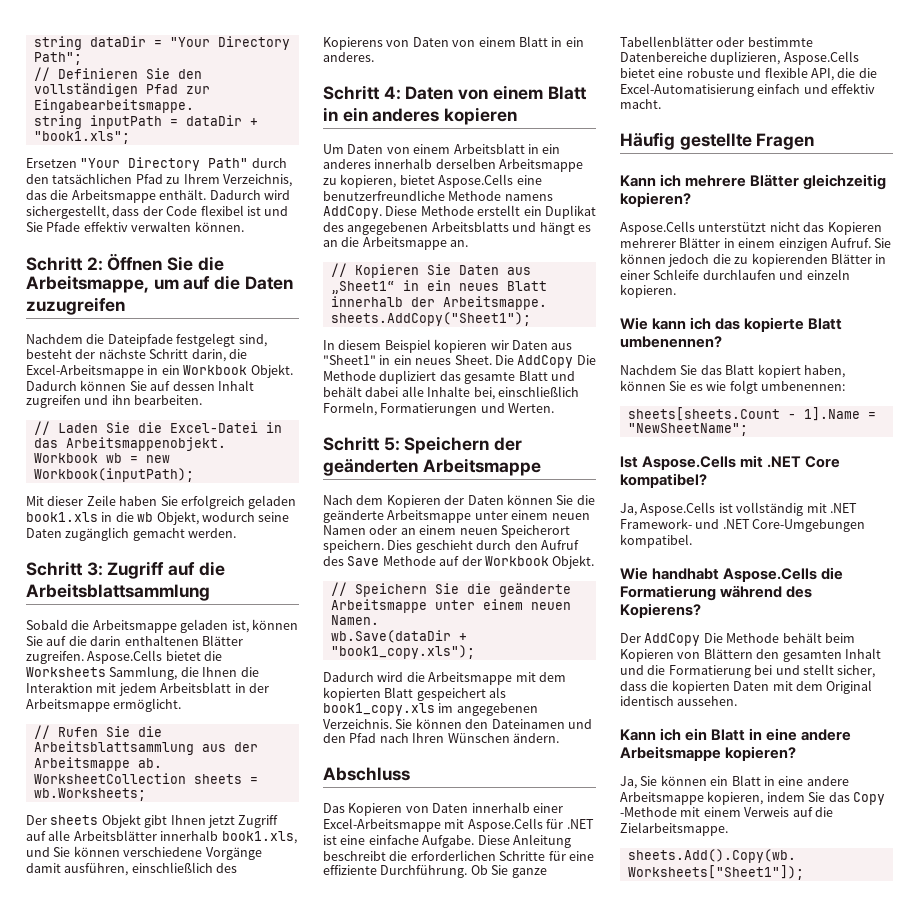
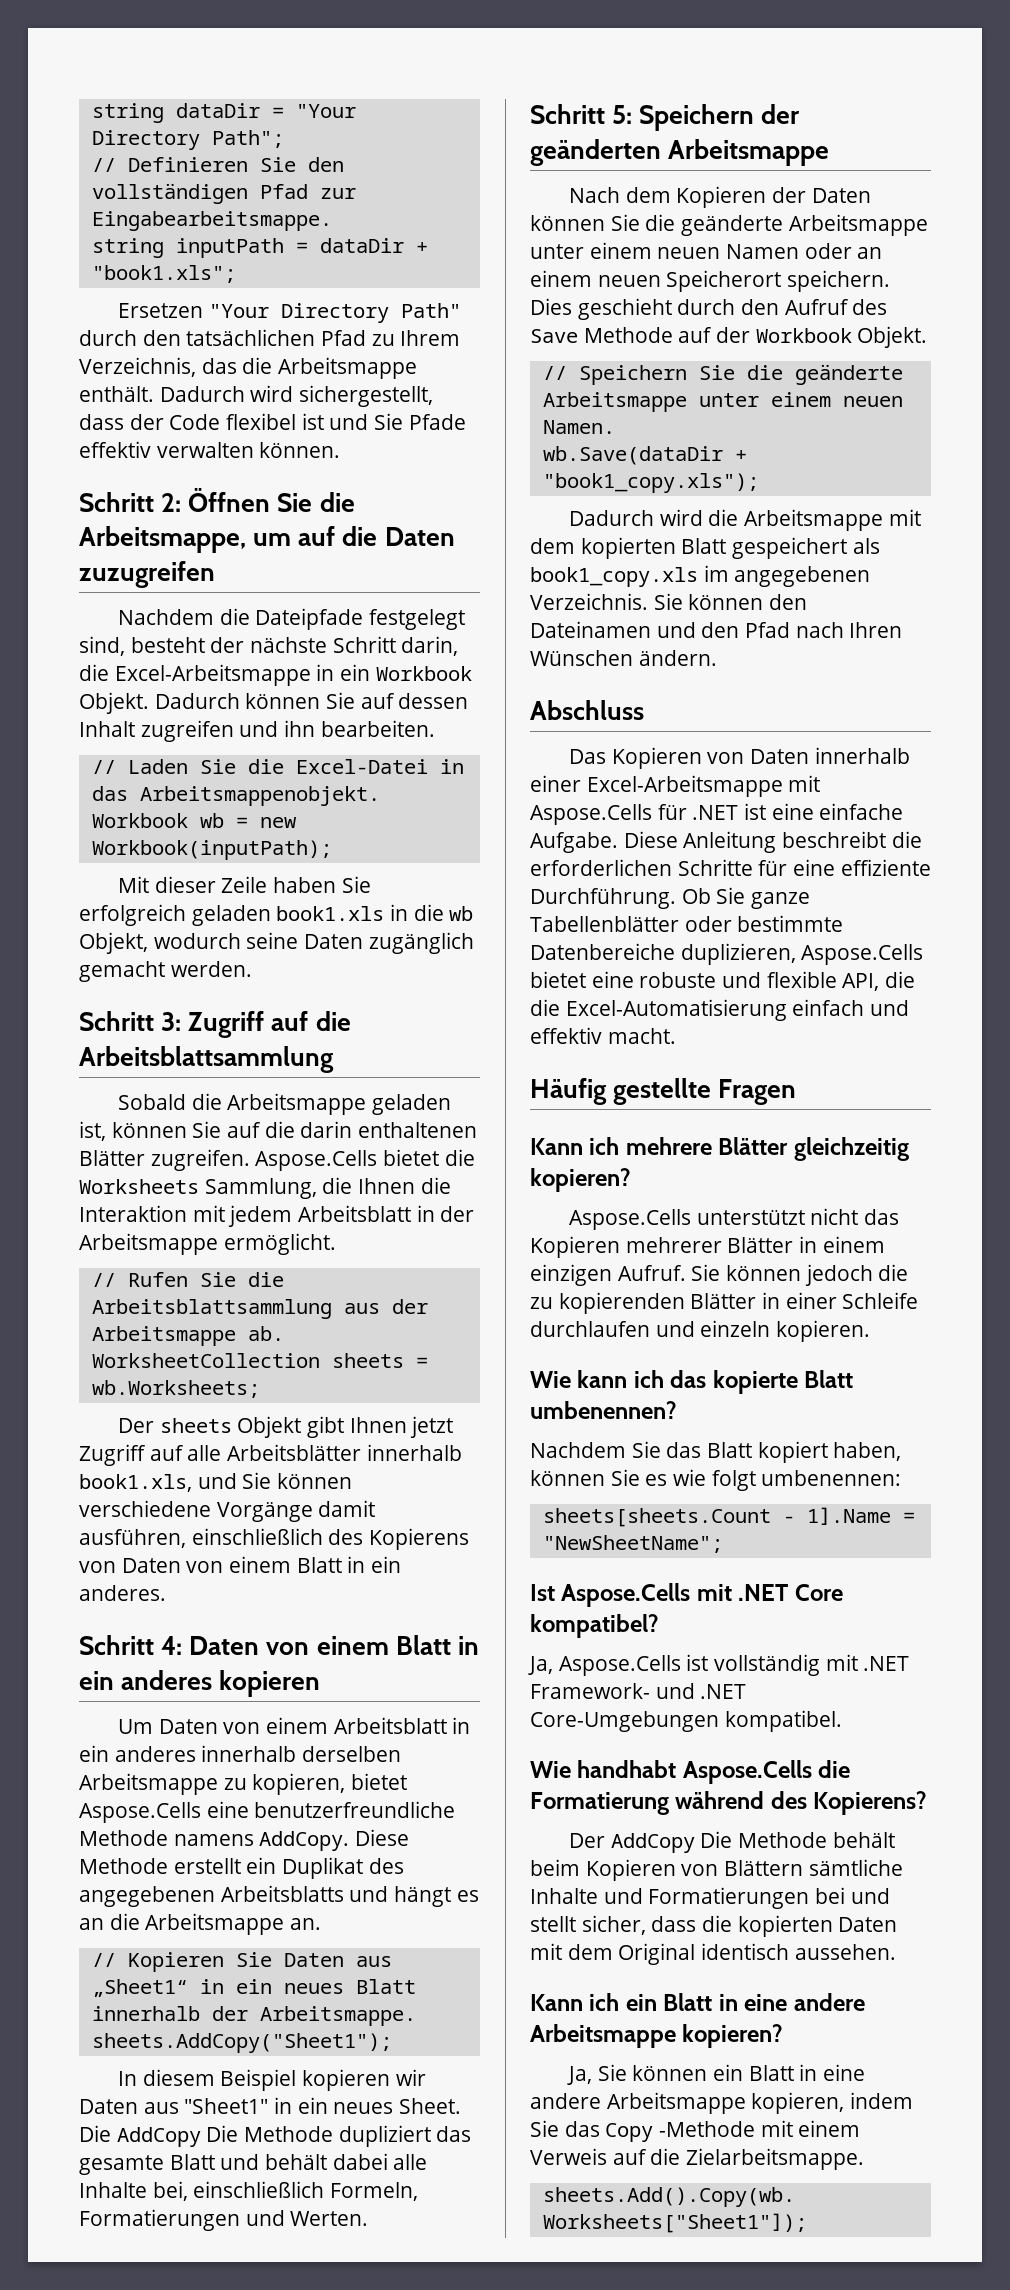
- Der AddCopy Die Methode behält beim Kopieren von Blättern den gesamten Inhalt und die Formatierung bei und stellt sicher, dass die kopierten Daten mit dem Original identisch aussehen.
+ Der AddCopy Die Methode behält beim Kopieren von Blättern sämtliche Inhalte und Formatierungen bei und stellt sicher, dass die kopierten Daten mit dem Original identisch aussehen.

